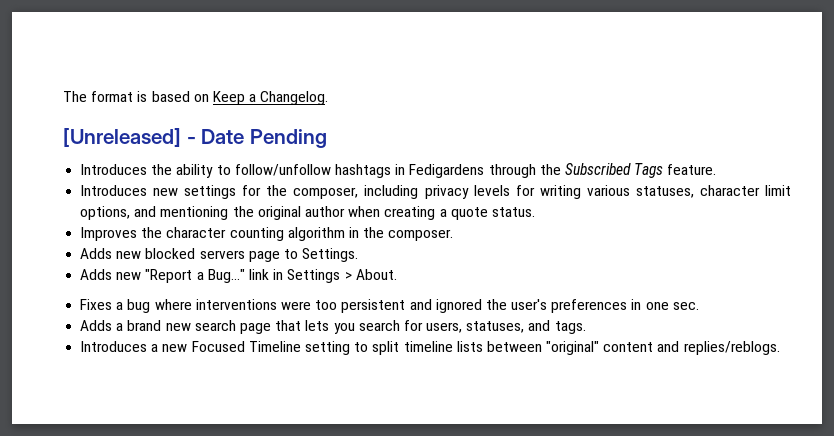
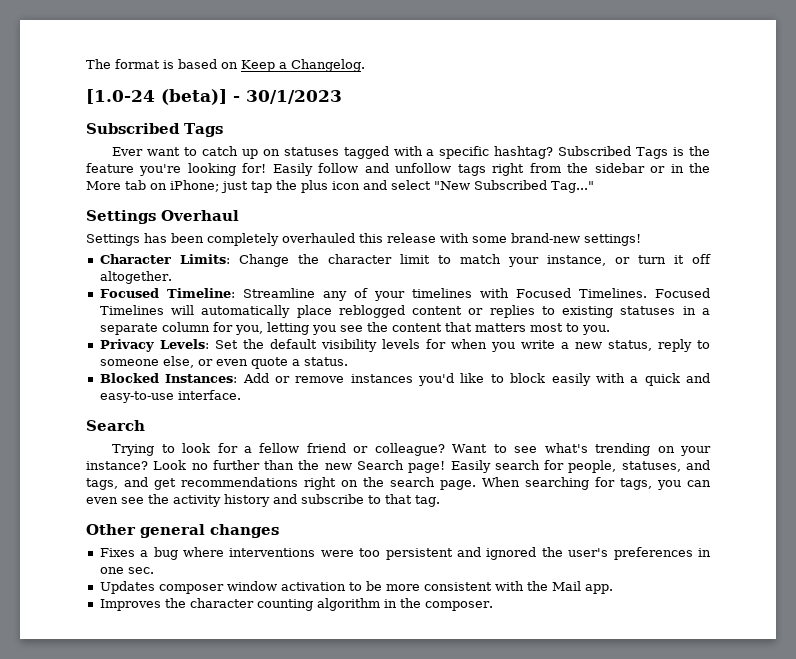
- [Unreleased] - Date Pending
- Introduces the ability to follow/unfollow hashtags in Fedigardens through the Subscribed Tags feature.
- Introduces new settings for the composer, including privacy levels for writing various statuses, character limit options, and mentioning the original author when creating a quote status.
- Improves the character counting algorithm in the composer.
- Adds new blocked servers page to Settings.
- Adds new "Report a Bug..." link in Settings > About.
+ [1.0-24 (beta)] - 30/1/2023
+ Subscribed Tags
+ Ever want to catch up on statuses tagged with a specific hashtag? Subscribed Tags is the feature you're looking for! Easily follow and unfollow tags right from the sidebar or in the More tab on iPhone; just tap the plus icon and select "New Subscribed Tag..."
+ Settings Overhaul
+ Settings has been completely overhauled this release with some brand-new settings!
+ Character Limits: Change the character limit to match your instance, or turn it off altogether.
+ Focused Timeline: Streamline any of your timelines with Focused Timelines. Focused Timelines will automatically place reblogged content or replies to existing statuses in a separate column for you, letting you see the content that matters most to you.
+ Privacy Levels: Set the default visibility levels for when you write a new status, reply to someone else, or even quote a status.
+ Blocked Instances: Add or remove instances you'd like to block easily with a quick and easy-to-use interface.
+ Search
+ Trying to look for a fellow friend or colleague? Want to see what's trending on your instance? Look no further than the new Search page! Easily search for people, statuses, and tags, and get recommendations right on the search page. When searching for tags, you can even see the activity history and subscribe to that tag.
+ Other general changes
- Adds a brand new search page that lets you search for users, statuses, and tags.
- Introduces a new Focused Timeline setting to split timeline lists between "original" content and replies/reblogs.
+ Updates composer window activation to be more consistent with the Mail app.
+ Improves the character counting algorithm in the composer.

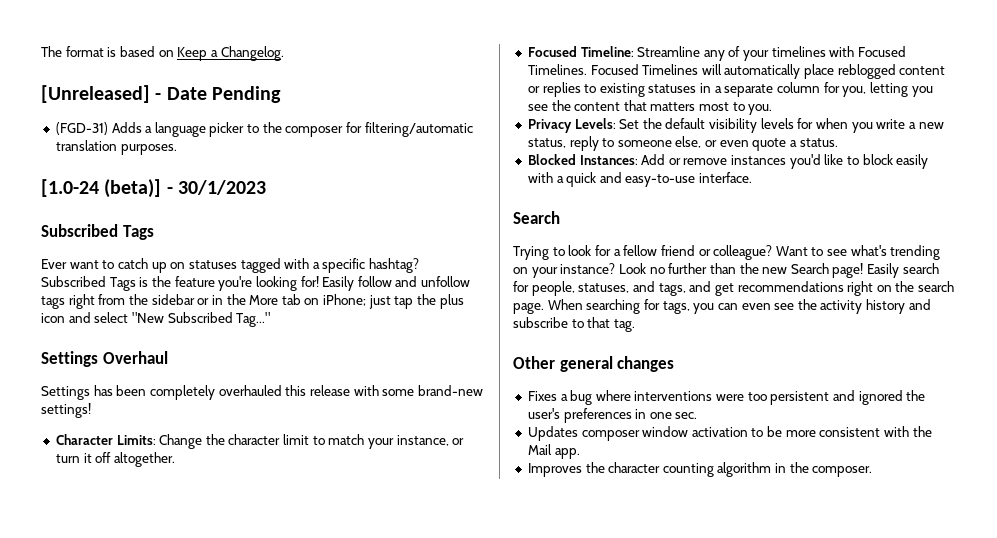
+ [Unreleased] - Date Pending
+ (FGD-31) Adds a language picker to the composer for filtering/automatic translation purposes.

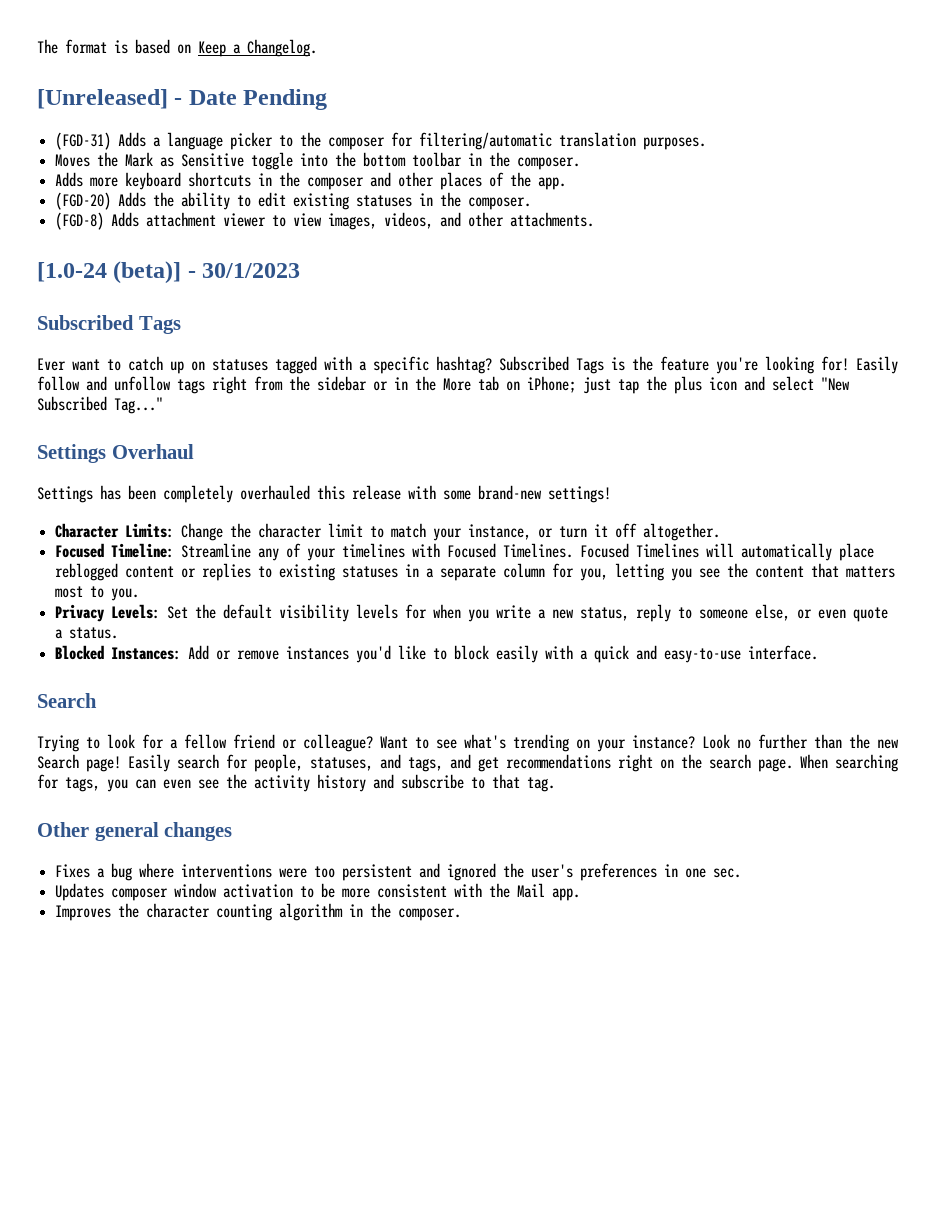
+ Moves the Mark as Sensitive toggle into the bottom toolbar in the composer.
+ Adds more keyboard shortcuts in the composer and other places of the app.
+ (FGD-20) Adds the ability to edit existing statuses in the composer.
+ (FGD-8) Adds attachment viewer to view images, videos, and other attachments.

